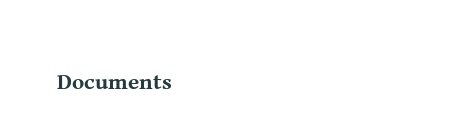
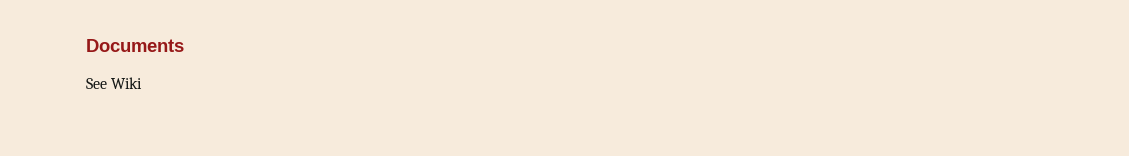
+ See Wiki

